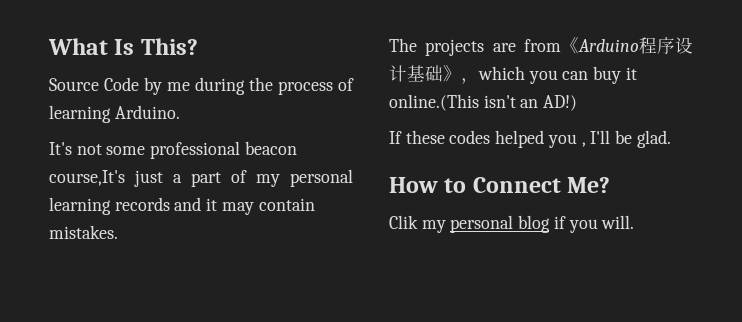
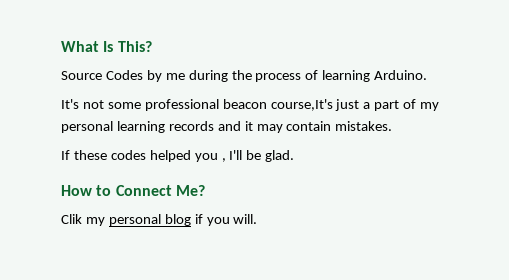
- Source Code by me during the process of learning Arduino.
+ Source Codes by me during the process of learning Arduino.
- The projects are from《Arduino程序设计基础》，which you can buy it online.(This isn't an AD!)

